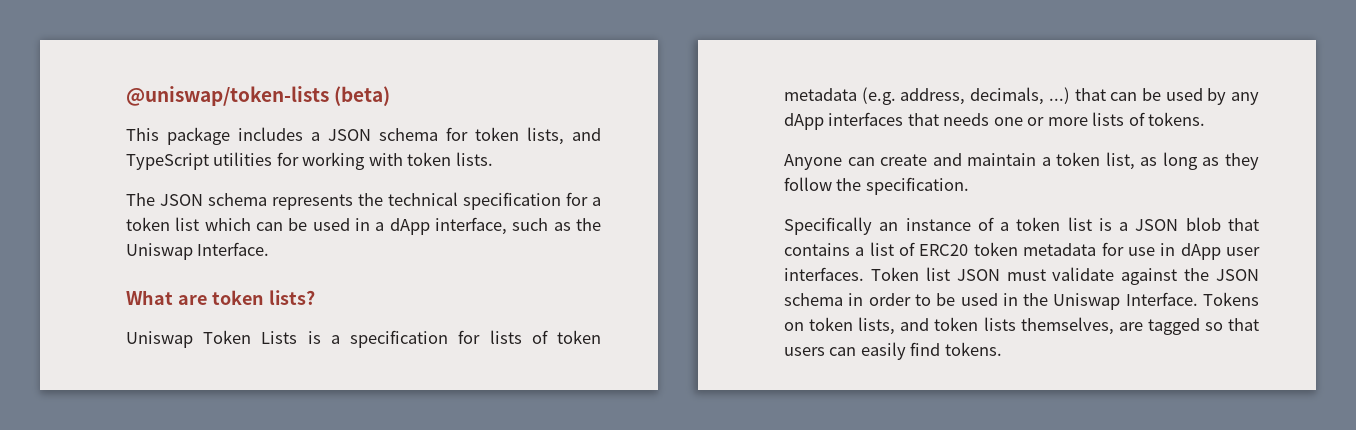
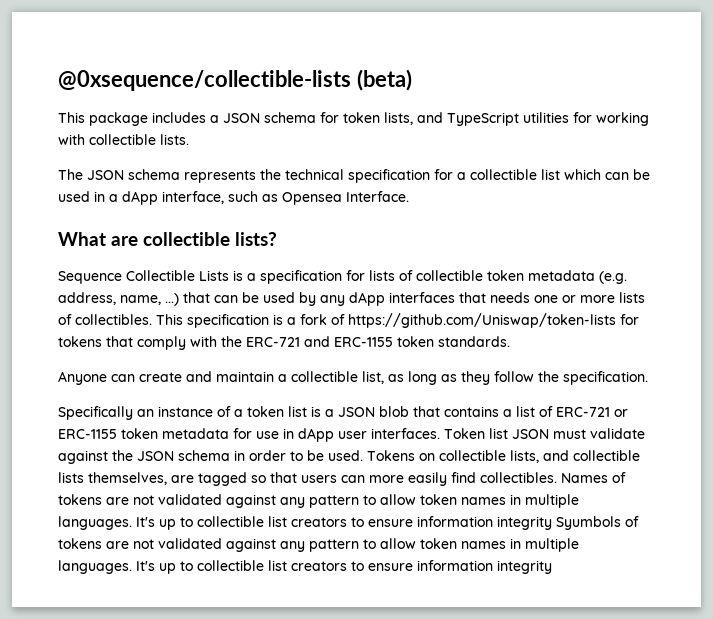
- @uniswap/token-lists (beta)
+ @0xsequence/collectible-lists (beta)
- This package includes a JSON schema for token lists, and TypeScript utilities for working with token lists.
+ This package includes a JSON schema for token lists, and TypeScript utilities for working with collectible lists.
- The JSON schema represents the technical specification for a token list which can be used in a dApp interface, such as the Uniswap Interface.
+ The JSON schema represents the technical specification for a collectible list which can be used in a dApp interface, such as Opensea Interface.
- What are token lists?
+ What are collectible lists?
- Uniswap Token Lists is a specification for lists of token metadata (e.g. address, decimals, ...) that can be used by any dApp interfaces that needs one or more lists of tokens.
+ Sequence Collectible Lists is a specification for lists of collectible token metadata (e.g. address, name, ...) that can be used by any dApp interfaces that needs one or more lists of collectibles. This specification is a fork of https://github.com/Uniswap/token-lists for tokens that comply with the ERC-721 and ERC-1155 token standards.
- Anyone can create and maintain a token list, as long as they follow the specification.
+ Anyone can create and maintain a collectible list, as long as they follow the specification.
- Specifically an instance of a token list is a JSON blob that contains a list of ERC20 token metadata for use in dApp user interfaces.
+ Specifically an instance of a token list is a JSON blob that contains a list of ERC-721 or ERC-1155 token metadata for use in dApp user interfaces.
- Token list JSON must validate against the JSON schema in order to be used in the Uniswap Interface.
+ Token list JSON must validate against the JSON schema in order to be used.
- Tokens on token lists, and token lists themselves, are tagged so that users can easily find tokens.
+ Tokens on collectible lists, and collectible lists themselves, are tagged so that users can more easily find collectibles. Names of tokens are not validated against any pattern to allow token names in multiple languages. It's up to collectible list creators to ensure information integrity Syumbols of tokens are not validated against any pattern to allow token names in multiple languages. It's up to collectible list creators to ensure information integrity

